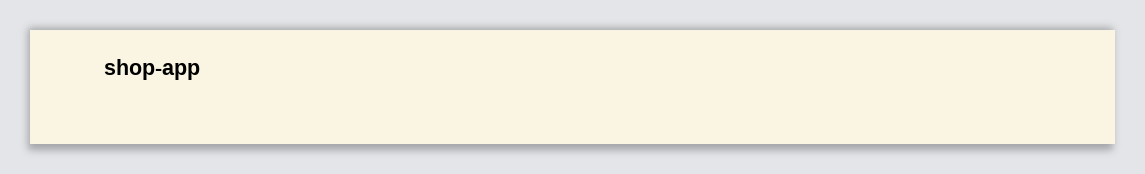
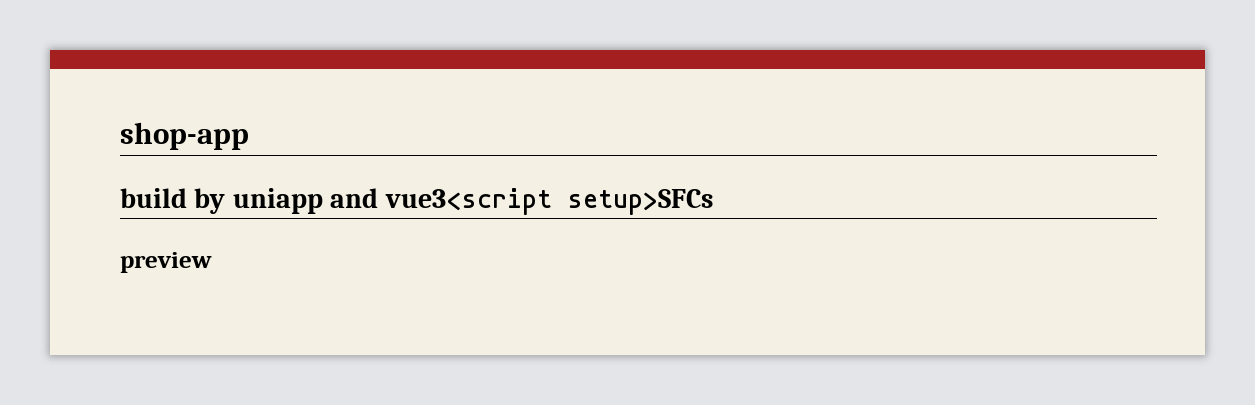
+ build by uniapp and vue3<script setup>SFCs
+ preview

